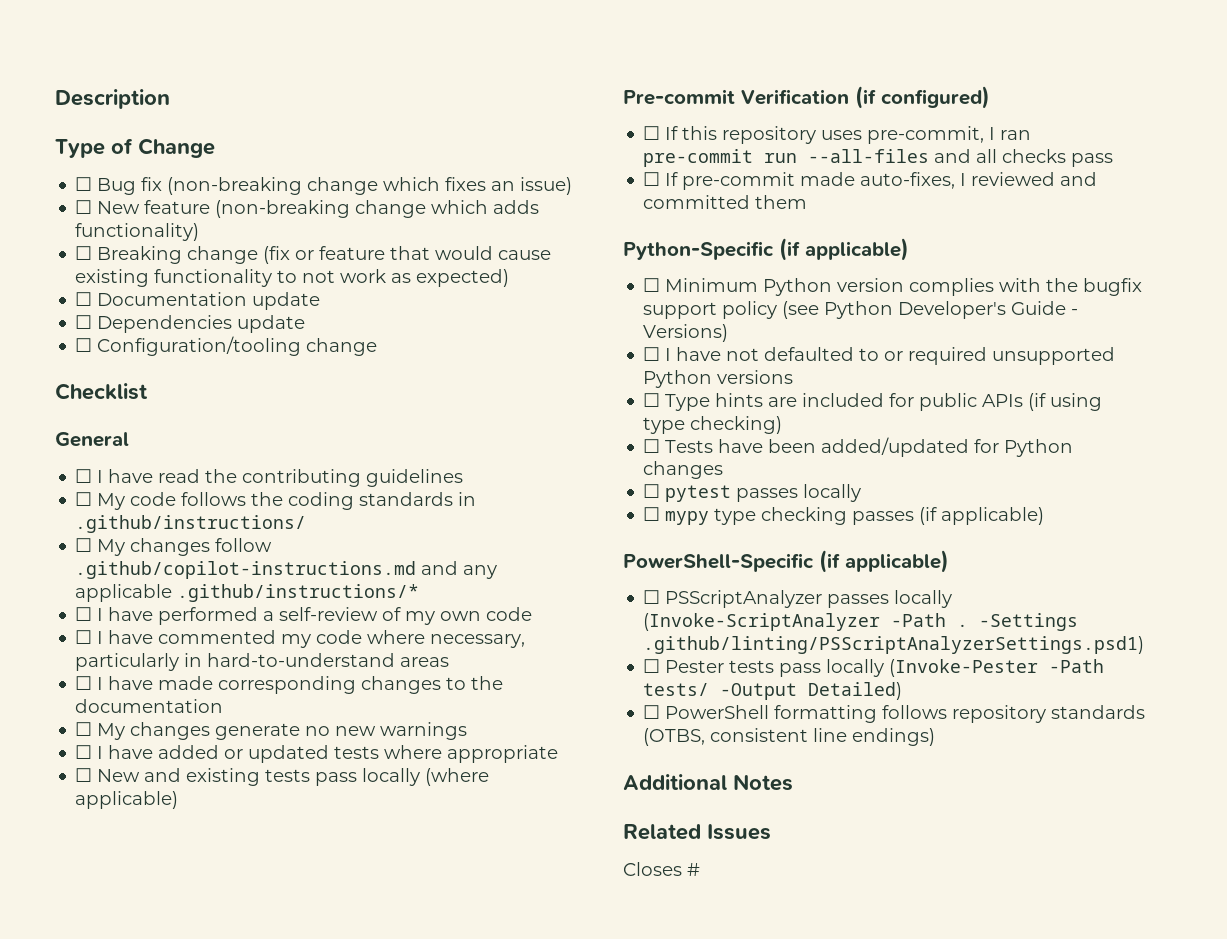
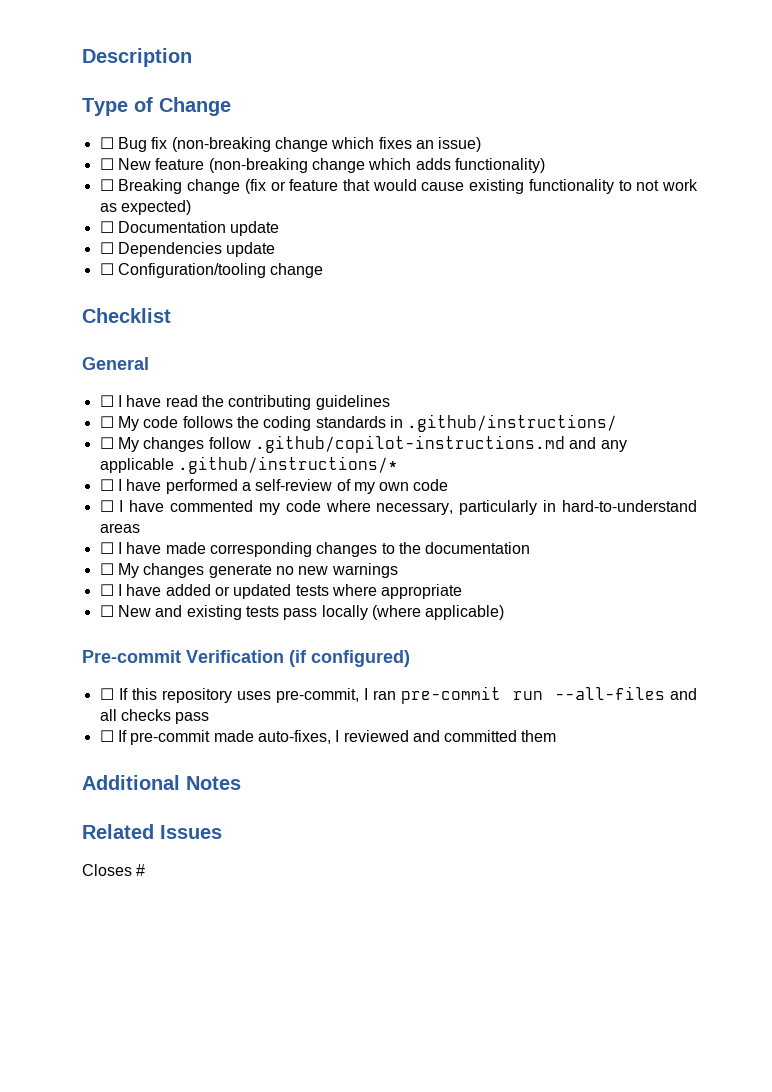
- Python-Specific (if applicable)
- ☐ Minimum Python version complies with the bugfix support policy (see Python Developer's Guide - Versions)
- ☐ I have not defaulted to or required unsupported Python versions
- ☐ Type hints are included for public APIs (if using type checking)
- ☐ Tests have been added/updated for Python changes
- ☐ pytest passes locally
- ☐ mypy type checking passes (if applicable)
- PowerShell-Specific (if applicable)
- ☐ PSScriptAnalyzer passes locally (Invoke-ScriptAnalyzer -Path . -Settings .github/linting/PSScriptAnalyzerSettings.psd1)
- ☐ Pester tests pass locally (Invoke-Pester -Path tests/ -Output Detailed)
- ☐ PowerShell formatting follows repository standards (OTBS, consistent line endings)

